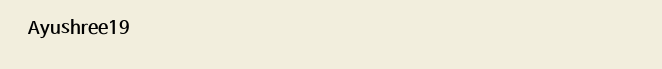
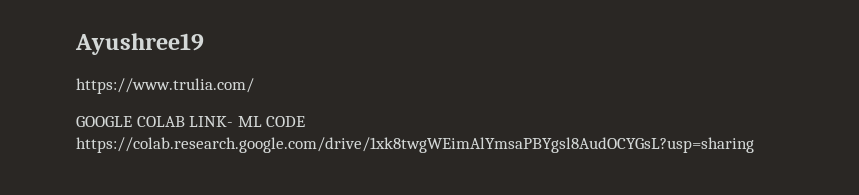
+ https://www.trulia.com/
+ GOOGLE COLAB LINK- ML CODE https://colab.research.google.com/drive/1xk8twgWEimAlYmsaPBYgsl8AudOCYGsL?usp=sharing

